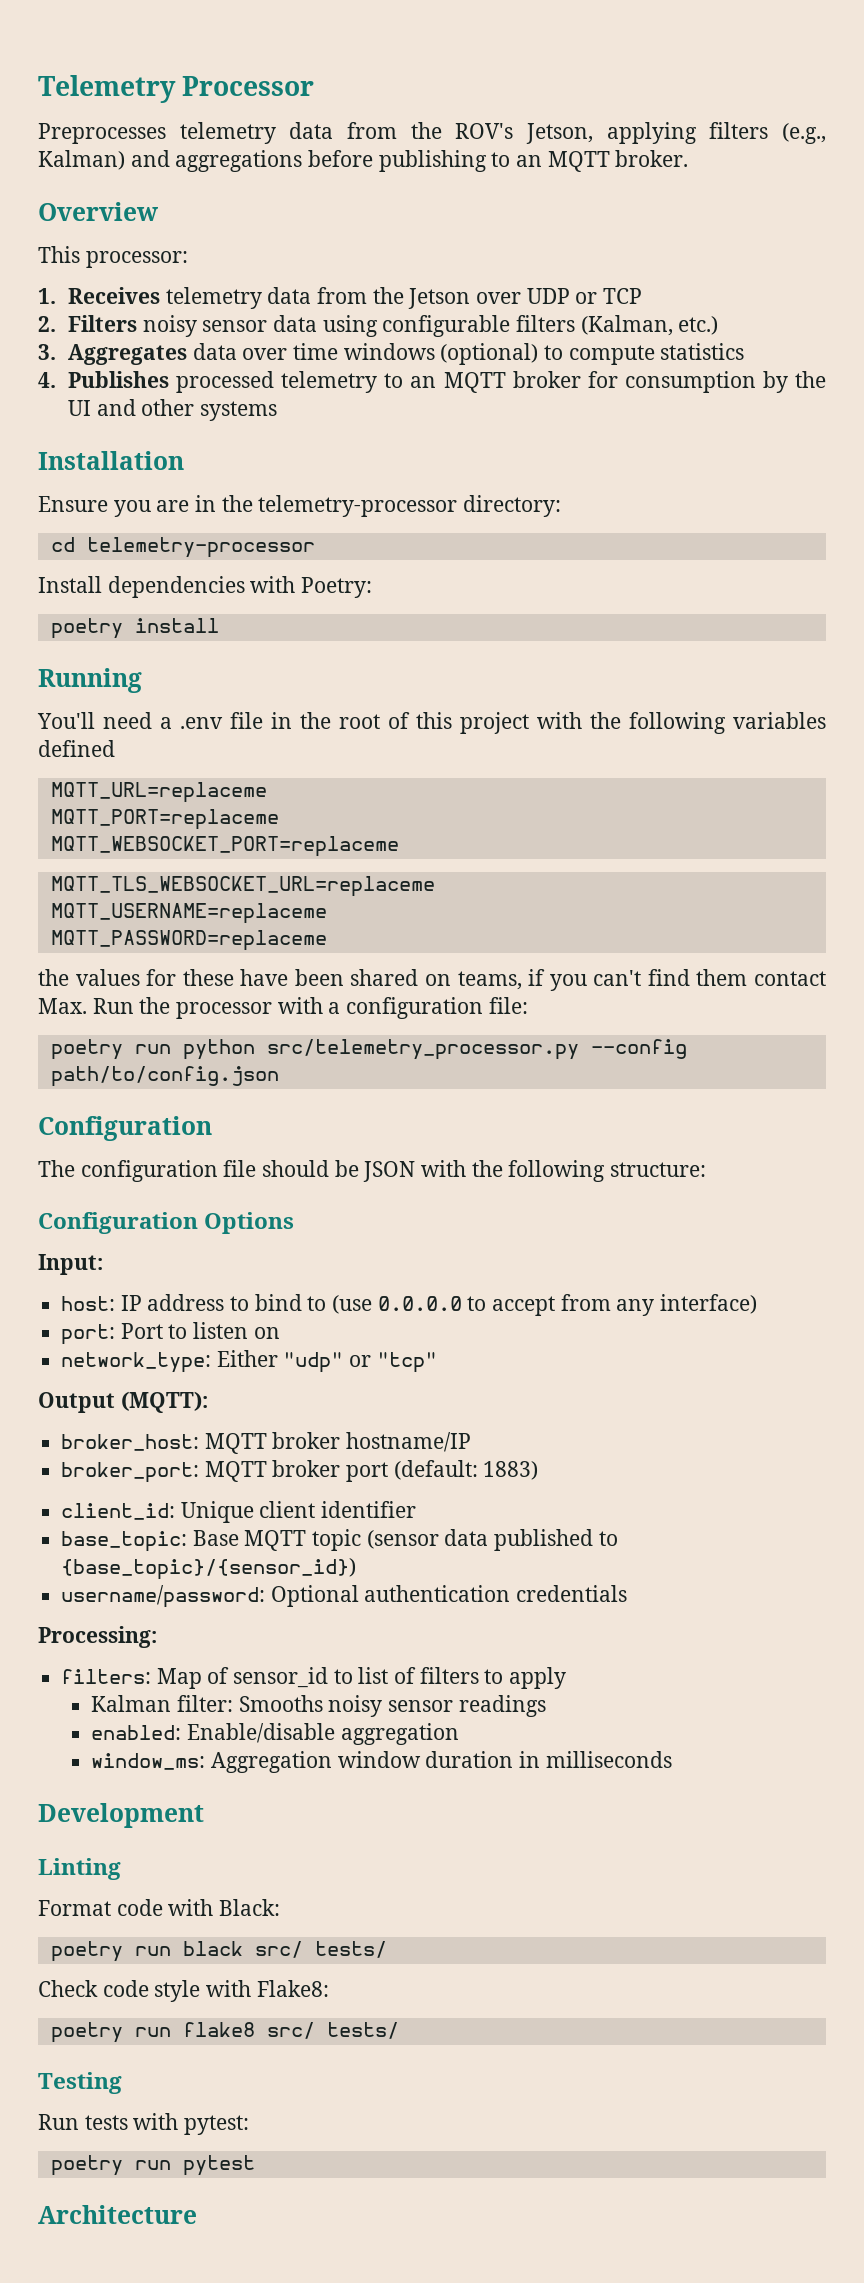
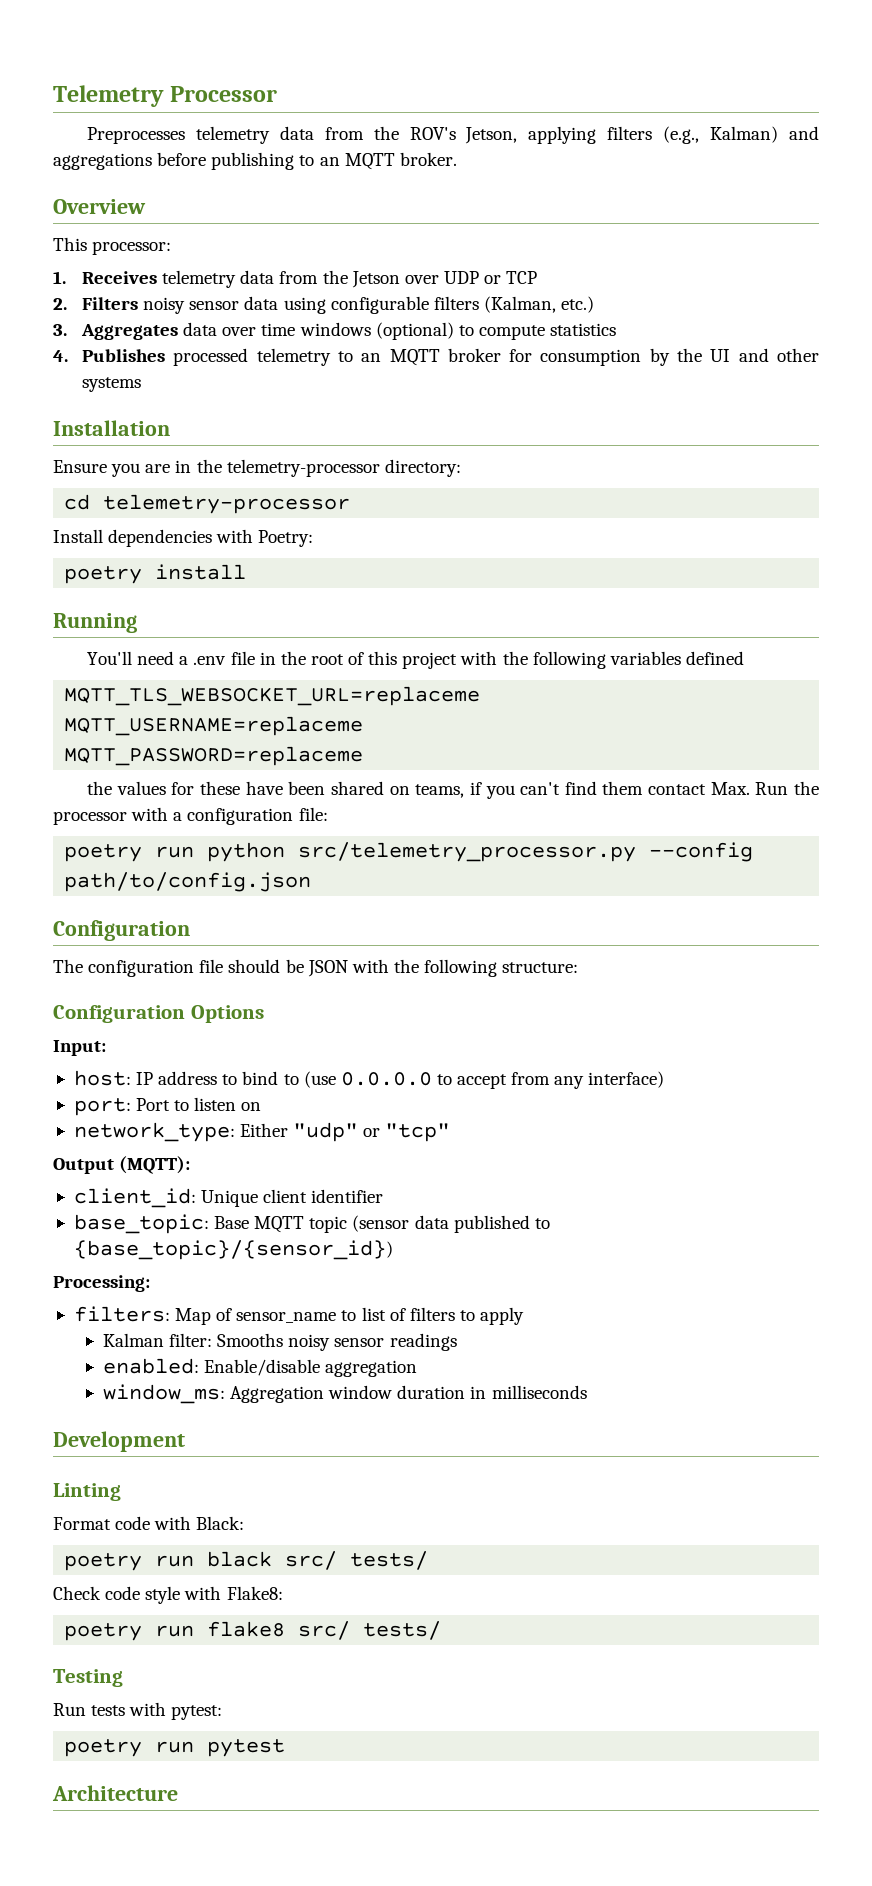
- MQTT_URL=replaceme
- MQTT_PORT=replaceme
- MQTT_WEBSOCKET_PORT=replaceme
- broker_host: MQTT broker hostname/IP
- broker_port: MQTT broker port (default: 1883)
- username/password: Optional authentication credentials
- filters: Map of sensor_id to list of filters to apply
+ filters: Map of sensor_name to list of filters to apply

